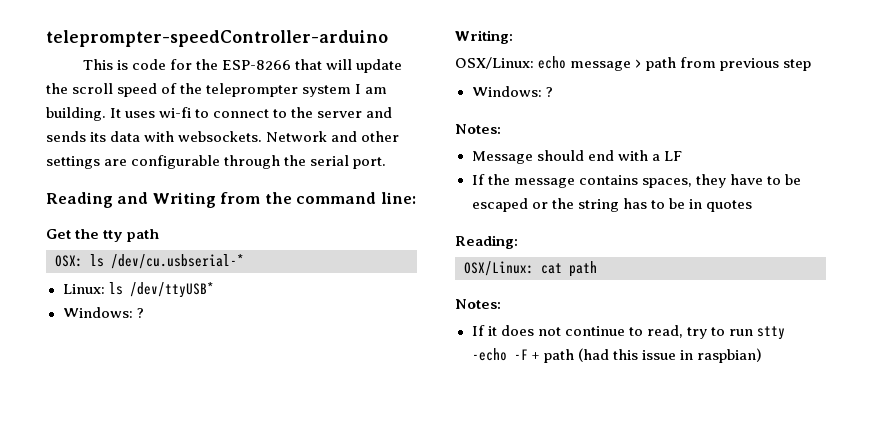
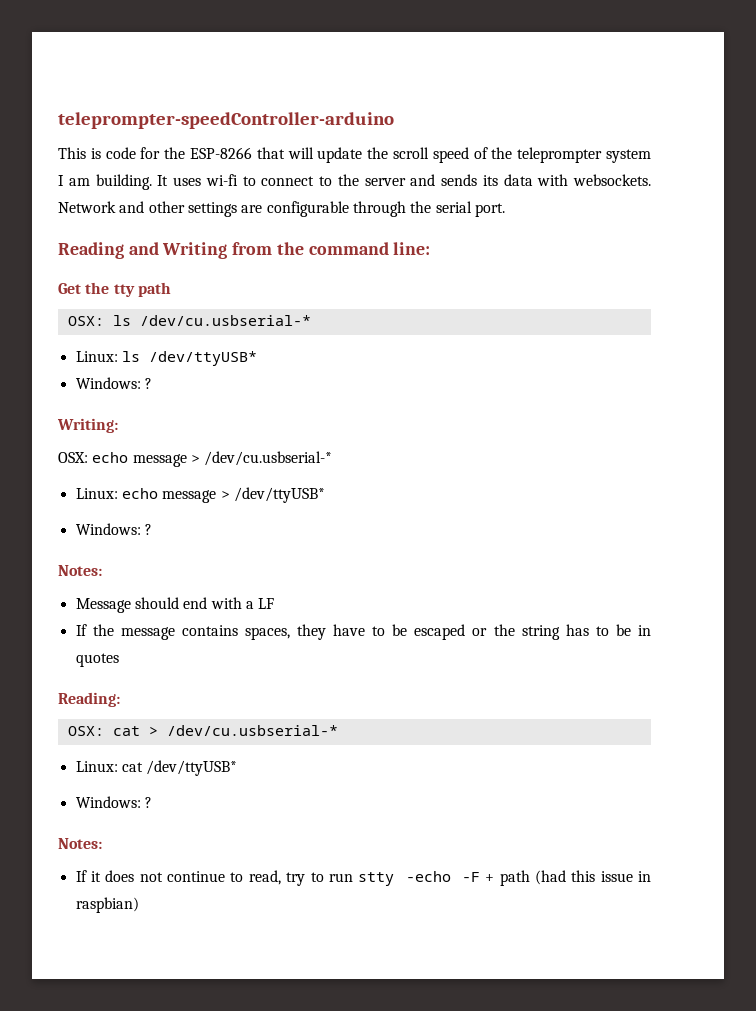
- OSX/Linux: echo message > path from previous step
+ OSX: echo message > /dev/cu.usbserial-*
+ Linux: echo message > /dev/ttyUSB*
- OSX/Linux: cat path
+ OSX: cat > /dev/cu.usbserial-*
+ Linux: cat /dev/ttyUSB*
+ Windows: ?

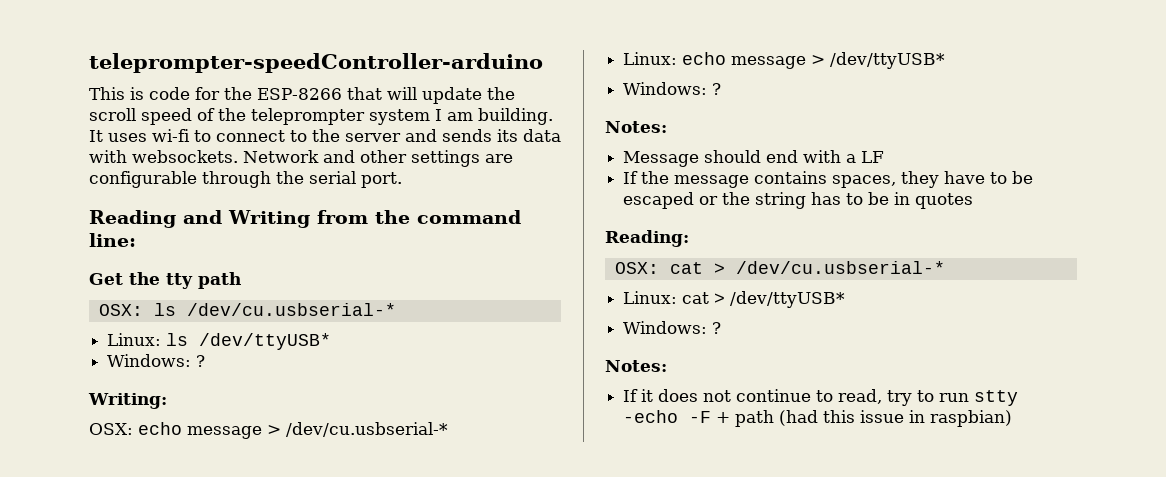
- Linux: cat /dev/ttyUSB*
+ Linux: cat > /dev/ttyUSB*

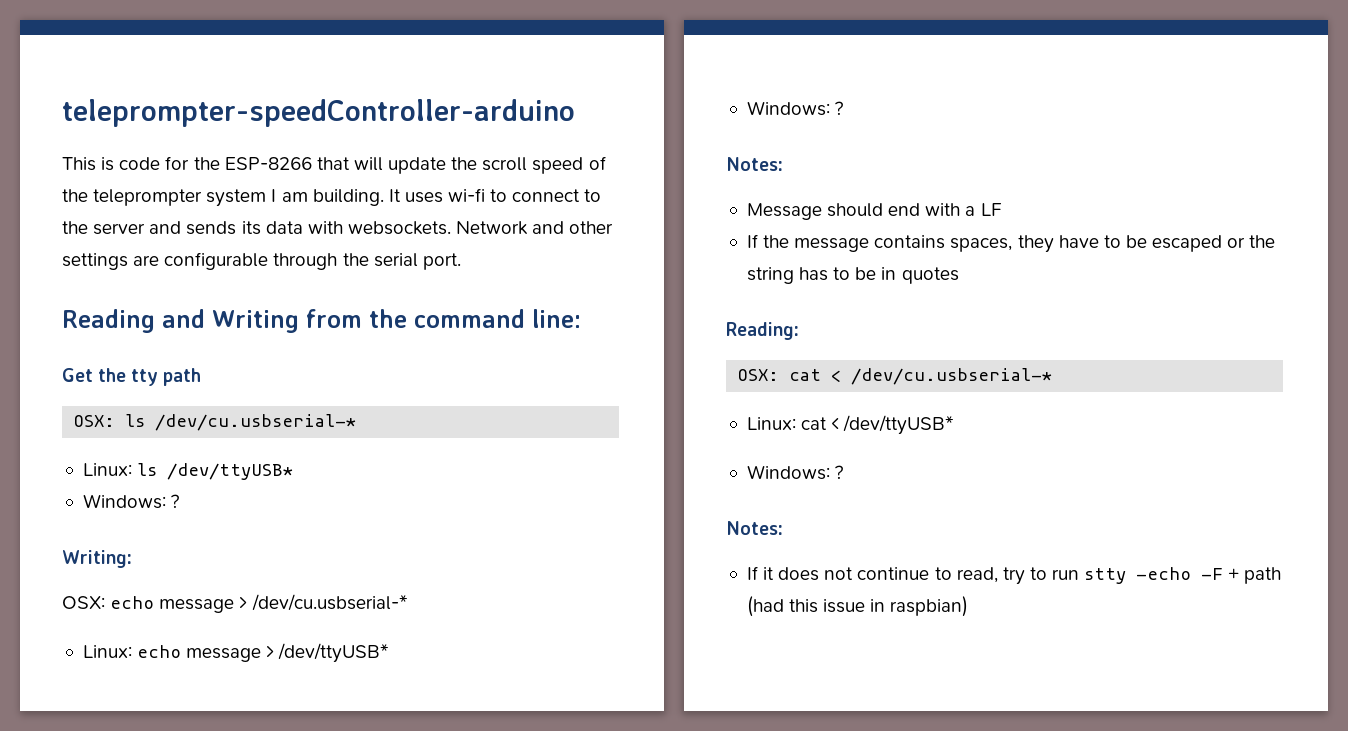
- OSX: cat > /dev/cu.usbserial-*
+ OSX: cat < /dev/cu.usbserial-*
- Linux: cat > /dev/ttyUSB*
+ Linux: cat < /dev/ttyUSB*

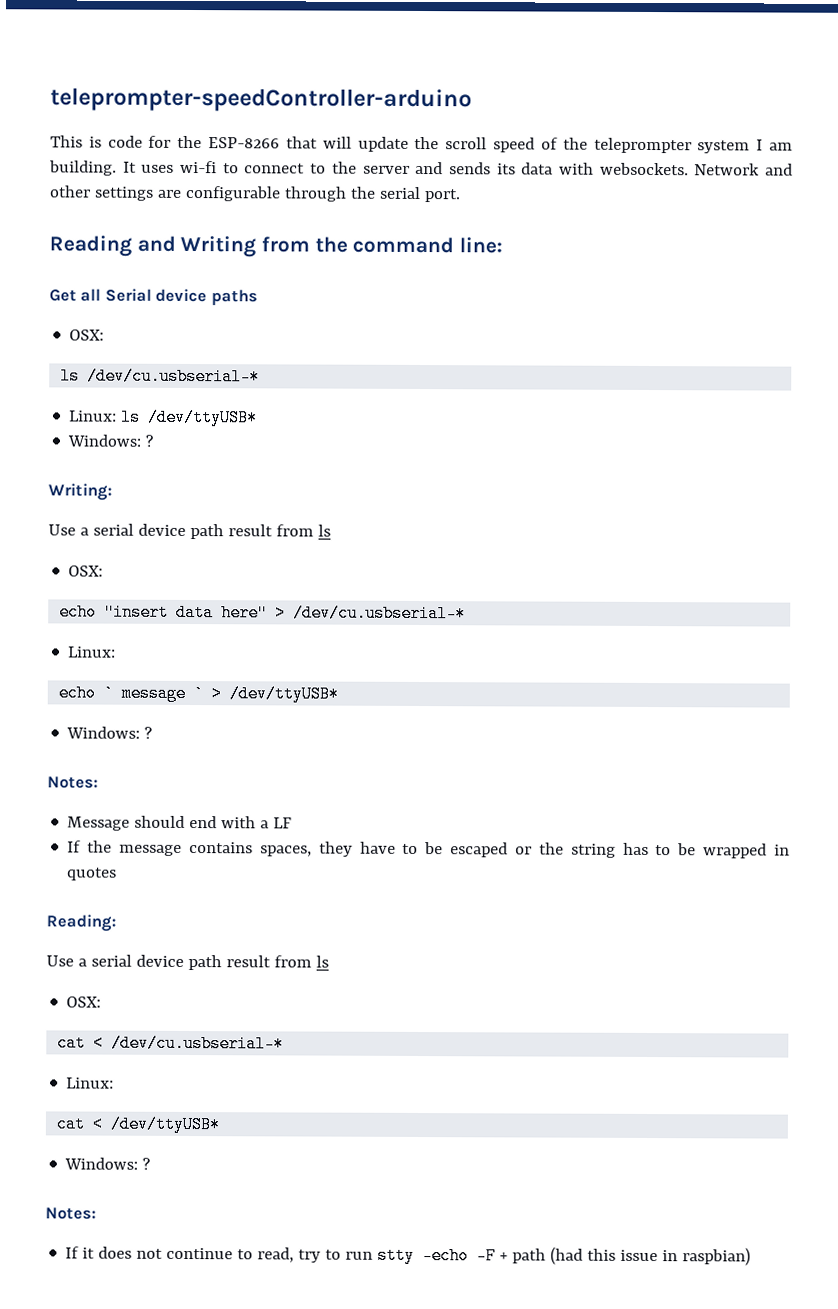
- Get the tty path
- OSX: ls /dev/cu.usbserial-*
+ Get all Serial device paths
+ OSX:
+ ls /dev/cu.usbserial-*
  Writing:
- OSX: echo message > /dev/cu.usbserial-*
- Linux: echo message > /dev/ttyUSB*
+ Use a serial device path result from ls
+ OSX:
+ echo "insert data here" > /dev/cu.usbserial-*
+ Linux:
+ echo ` message ` > /dev/ttyUSB*
- If the message contains spaces, they have to be escaped or the string has to be in quotes
+ If the message contains spaces, they have to be escaped or the string has to be wrapped in quotes
  Reading:
- OSX: cat < /dev/cu.usbserial-*
- Linux: cat < /dev/ttyUSB*
+ Use a serial device path result from ls
+ OSX:
+ cat < /dev/cu.usbserial-*
+ Linux:
+ cat < /dev/ttyUSB*

